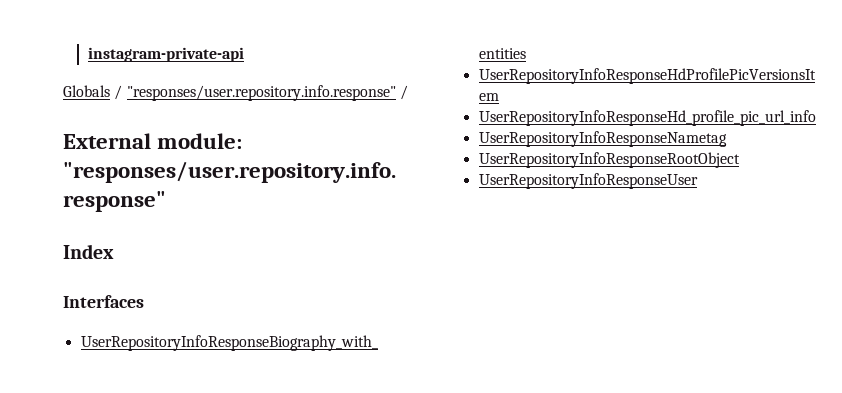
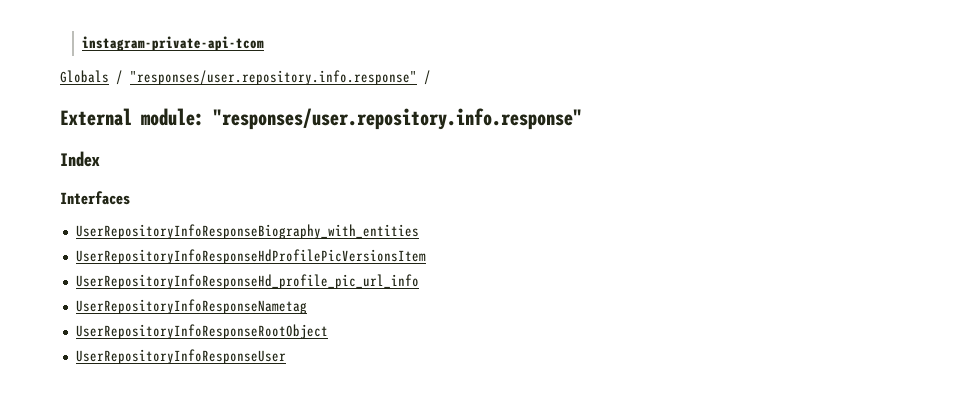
- instagram-private-api
+ instagram-private-api-tcom

